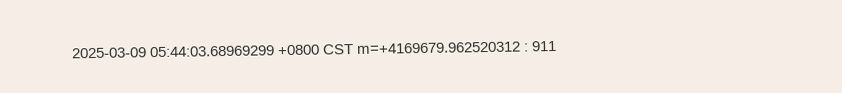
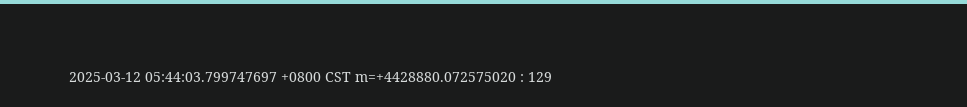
- 2025-03-09 05:44:03.68969299 +0800 CST m=+4169679.962520312 : 911
+ 2025-03-12 05:44:03.799747697 +0800 CST m=+4428880.072575020 : 129

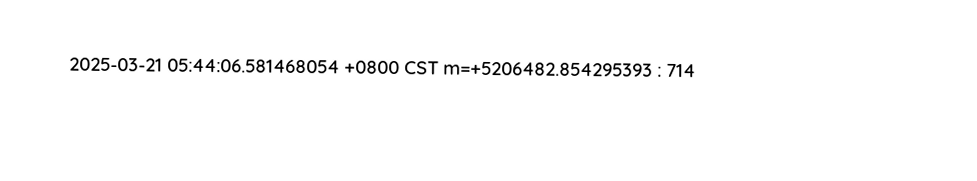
- 2025-03-12 05:44:03.799747697 +0800 CST m=+4428880.072575020 : 129
+ 2025-03-21 05:44:06.581468054 +0800 CST m=+5206482.854295393 : 714

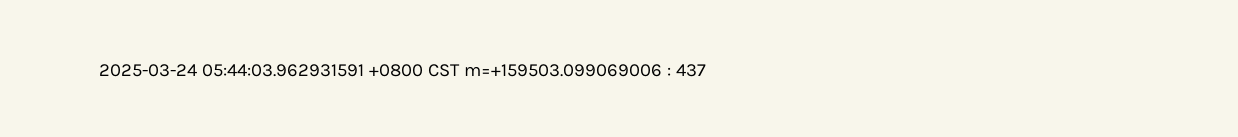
- 2025-03-21 05:44:06.581468054 +0800 CST m=+5206482.854295393 : 714
+ 2025-03-24 05:44:03.962931591 +0800 CST m=+159503.099069006 : 437

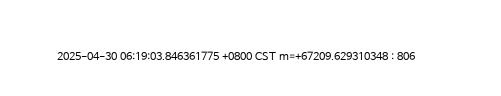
- 2025-03-24 05:44:03.962931591 +0800 CST m=+159503.099069006 : 437
+ 2025-04-30 06:19:03.846361775 +0800 CST m=+67209.629310348 : 806

